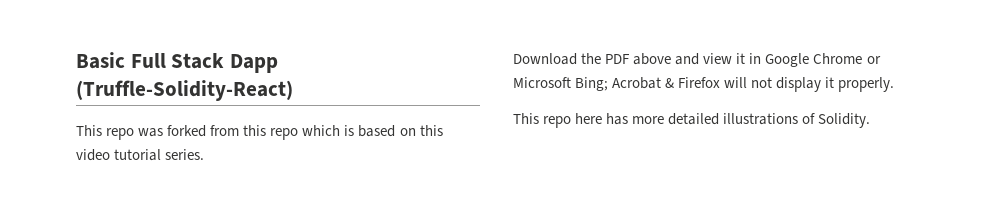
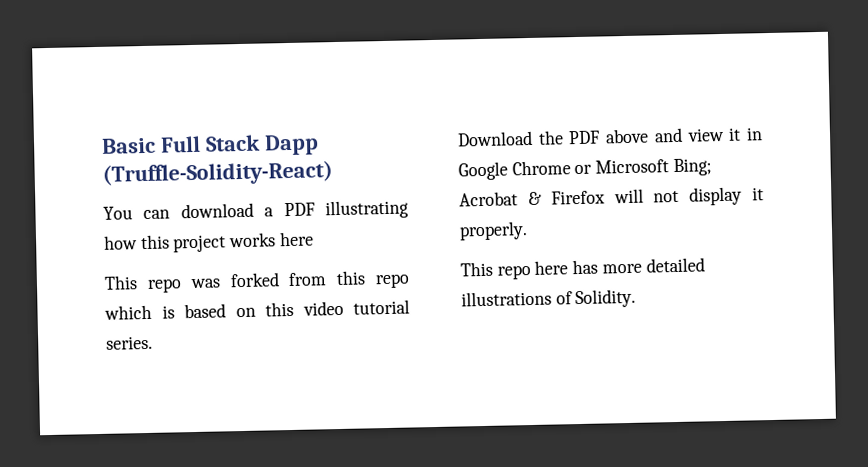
+ You can download a PDF illustrating how this project works here

